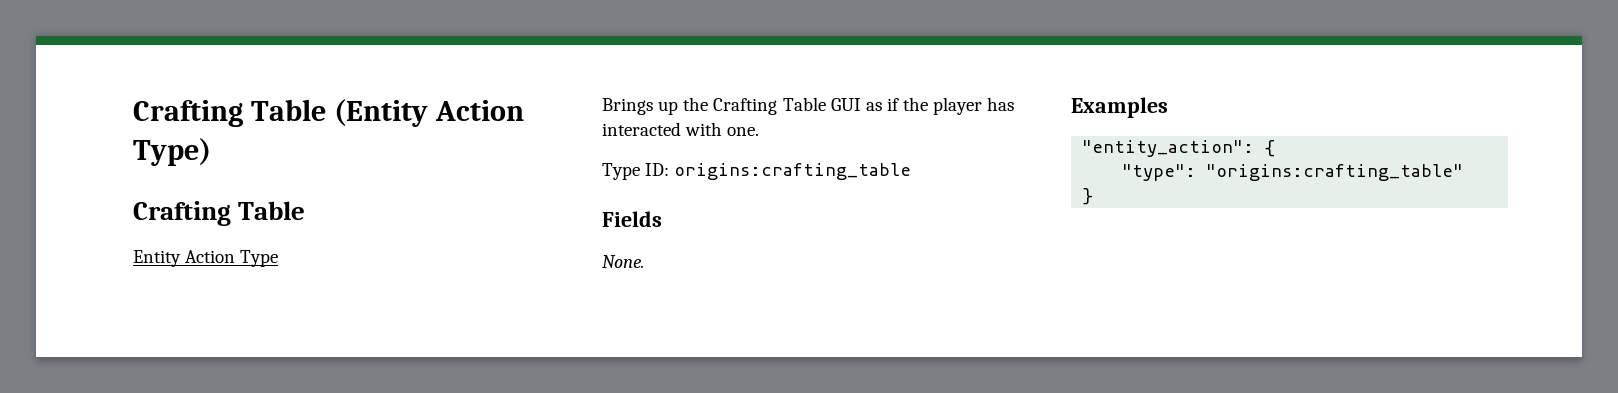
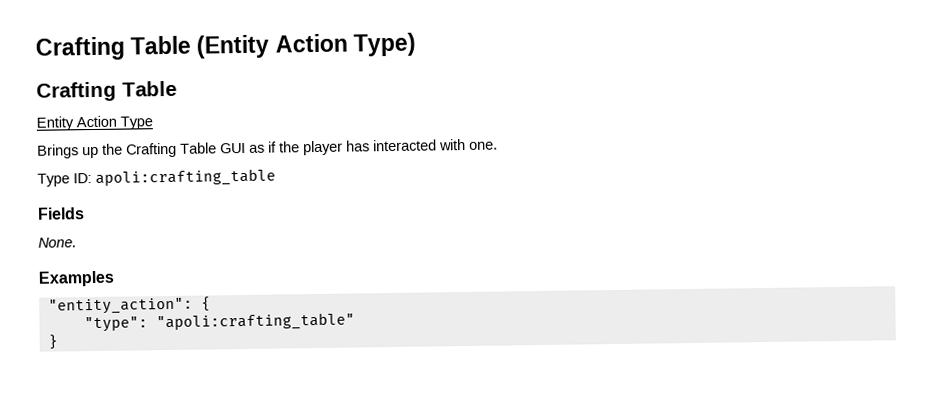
- Type ID: origins:crafting_table
+ Type ID: apoli:crafting_table
- "type": "origins:crafting_table"
+ "type": "apoli:crafting_table"

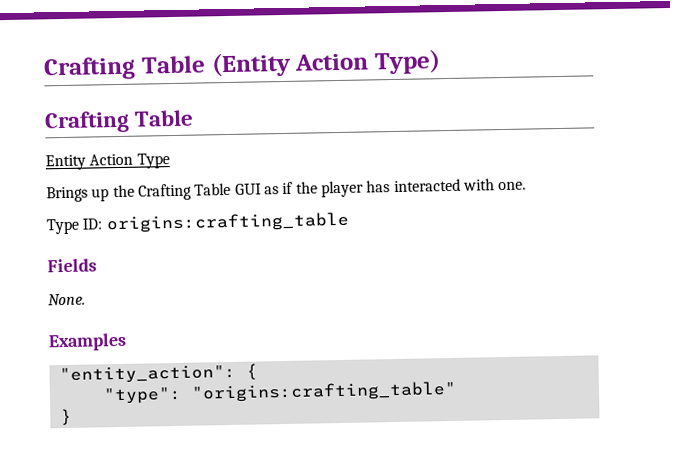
- Type ID: apoli:crafting_table
+ Type ID: origins:crafting_table
- "type": "apoli:crafting_table"
+ "type": "origins:crafting_table"

